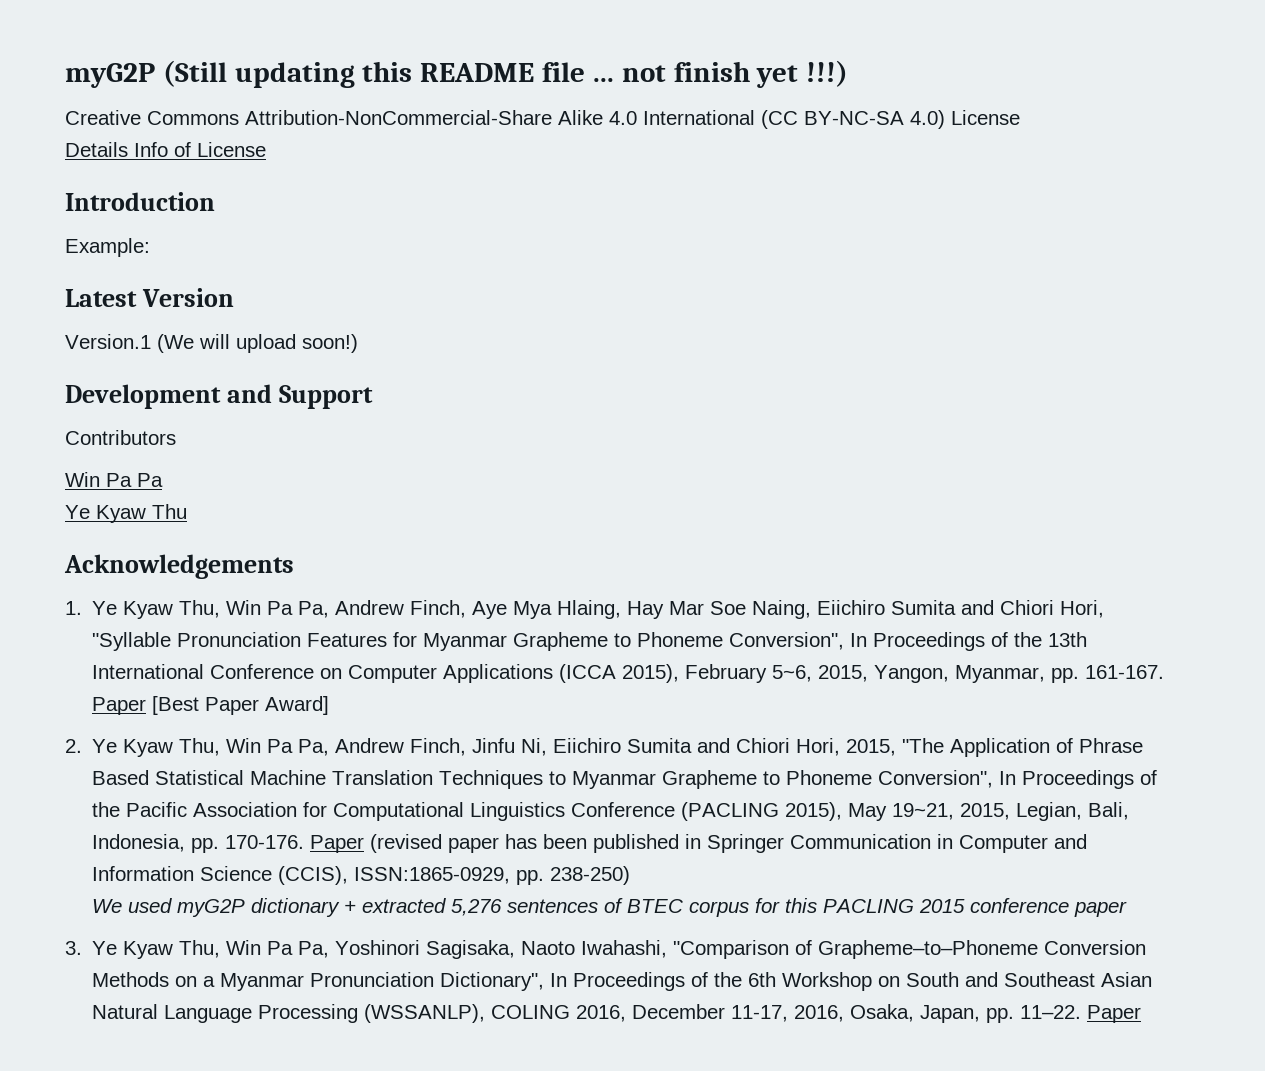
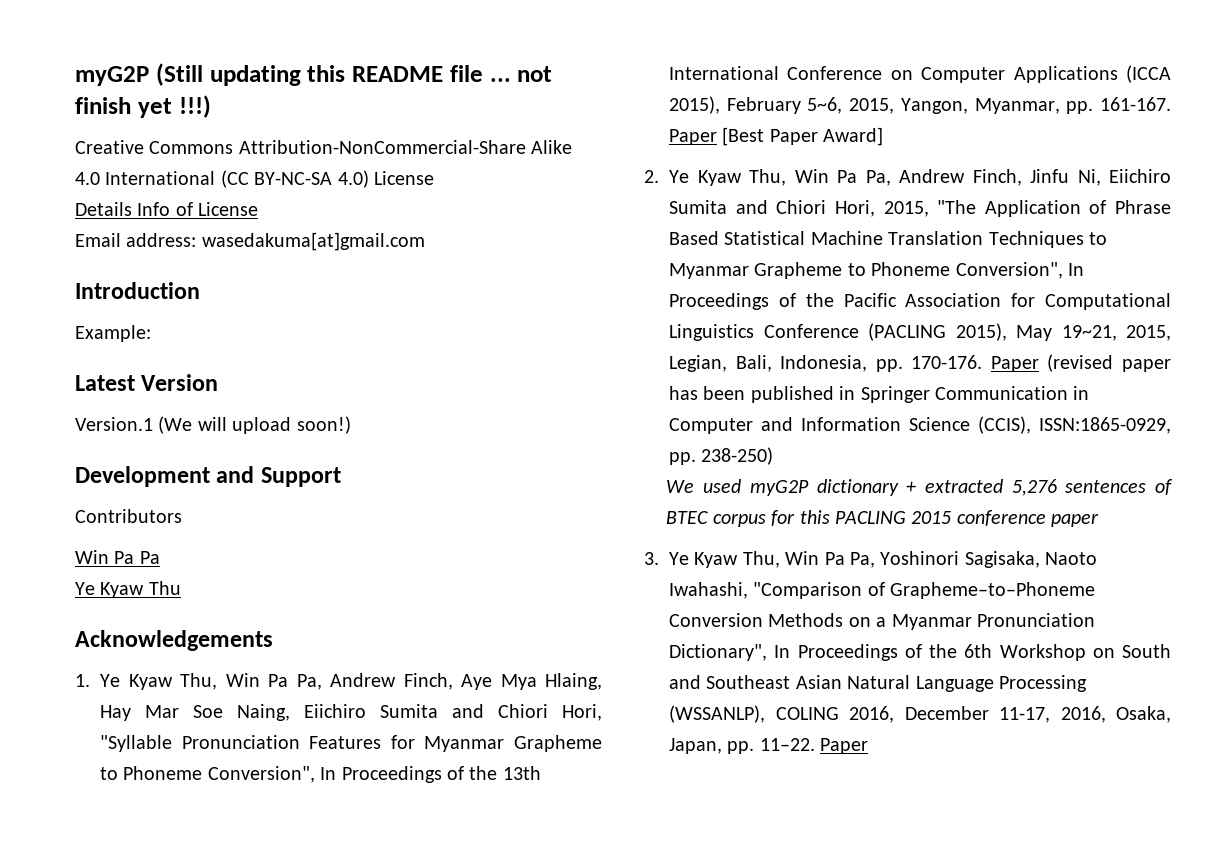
+ Email address: wasedakuma[at]gmail.com

